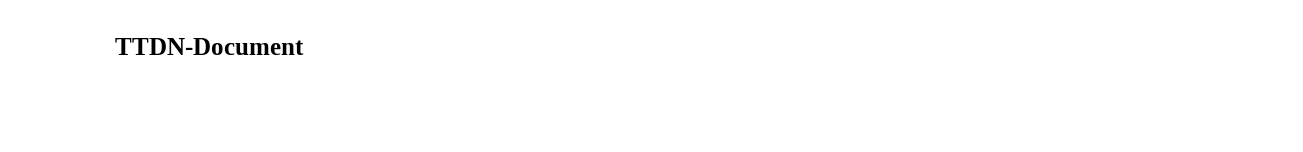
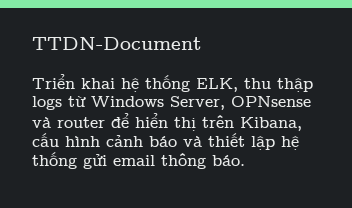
+ Triển khai hệ thống ELK, thu thập logs từ Windows Server, OPNsense và router để hiển thị trên Kibana, cấu hình cảnh báo và thiết lập hệ thống gửi email thông báo.

